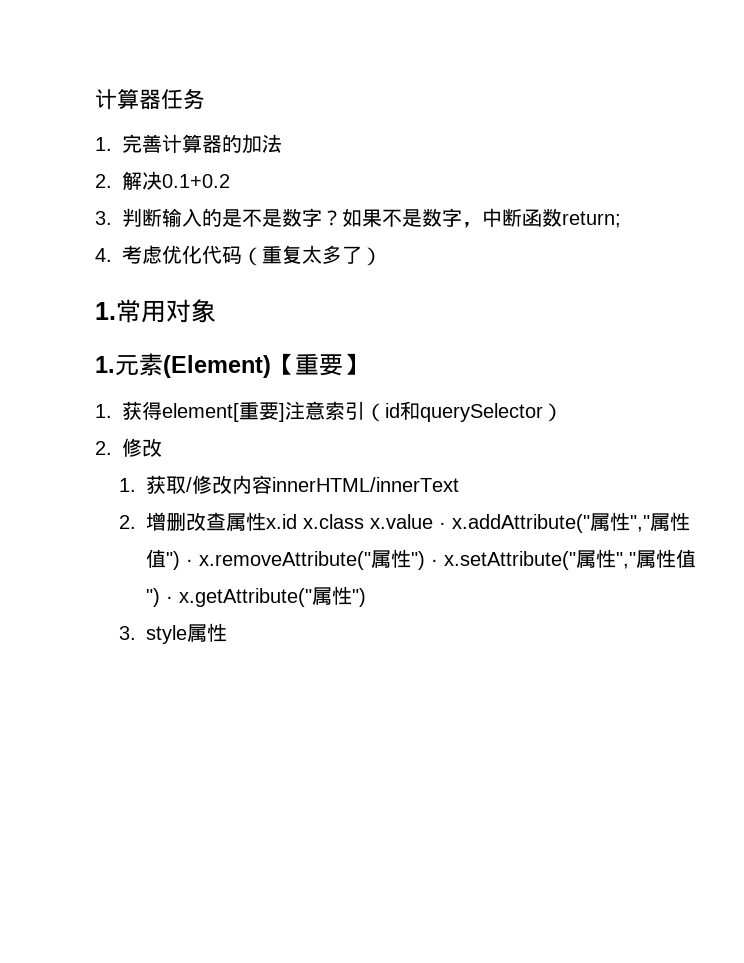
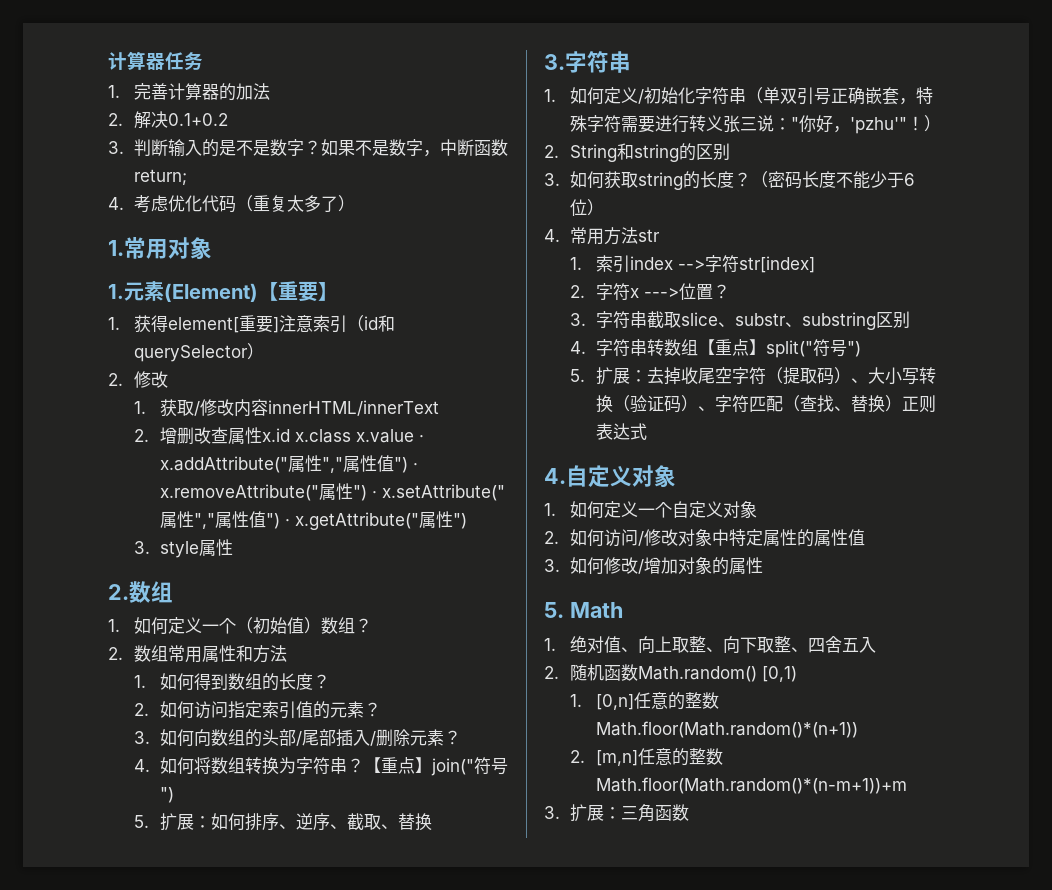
  3. style属性
+ 2.数组
+ 1.如何定义一个（初始值）数组？
+ 2.数组常用属性和方法
+ 1.如何得到数组的长度？
+ 2.如何访问指定索引值的元素？
+ 3.如何向数组的头部/尾部插入/删除元素？
+ 4.如何将数组转换为字符串？【重点】join("符号")
+ 5.扩展：如何排序、逆序、截取、替换
+ 3.字符串
+ 1.如何定义/初始化字符串（单双引号正确嵌套，特殊字符需要进行转义张三说："你好，'pzhu'"！）
+ 2. String和string的区别
+ 3.如何获取string的长度？（密码长度不能少于6位）
+ 4.常用方法str
+ 1.索引index -->字符str[index]
+ 2.字符x --->位置？
+ 3.字符串截取slice、substr、substring区别
+ 4.字符串转数组【重点】split("符号")
+ 5.扩展：去掉收尾空字符（提取码）、大小写转换（验证码）、字符匹配（查找、替换）正则表达式
+ 4.自定义对象
+ 1.如何定义一个自定义对象
+ 2.如何访问/修改对象中特定属性的属性值
+ 3.如何修改/增加对象的属性
+ 5. Math
+ 1.绝对值、向上取整、向下取整、四舍五入
+ 2.随机函数Math.random() [0,1)
+ 1. [0,n]任意的整数Math.floor(Math.random()*(n+1))
+ 2. [m,n]任意的整数Math.floor(Math.random()*(n-m+1))+m
+ 3.扩展：三角函数

